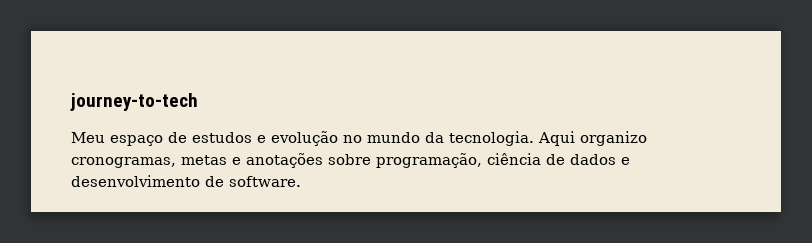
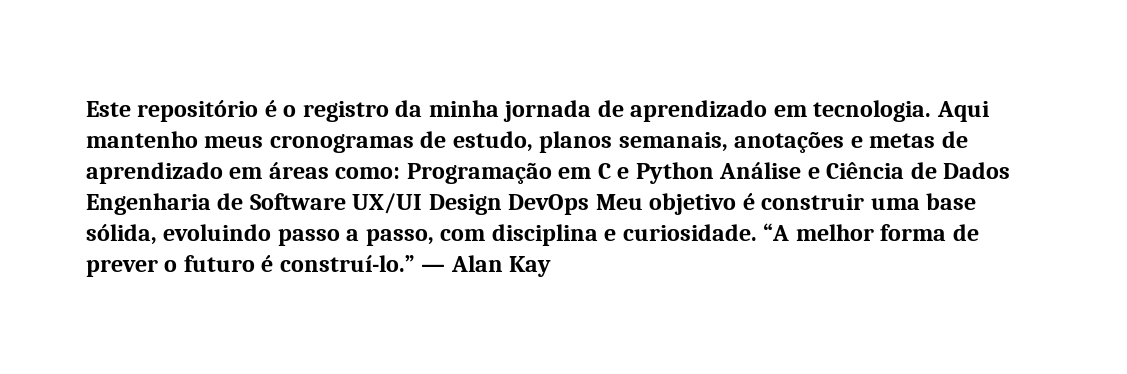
- journey-to-tech
- Meu espaço de estudos e evolução no mundo da tecnologia. Aqui organizo cronogramas, metas e anotações sobre programação, ciência de dados e desenvolvimento de software.
+ Este repositório é o registro da minha jornada de aprendizado em tecnologia. Aqui mantenho meus cronogramas de estudo, planos semanais, anotações e metas de aprendizado em áreas como: Programação em C e Python Análise e Ciência de Dados Engenharia de Software UX/UI Design DevOps Meu objetivo é construir uma base sólida, evoluindo passo a passo, com disciplina e curiosidade. “A melhor forma de prever o futuro é construí-lo.” — Alan Kay

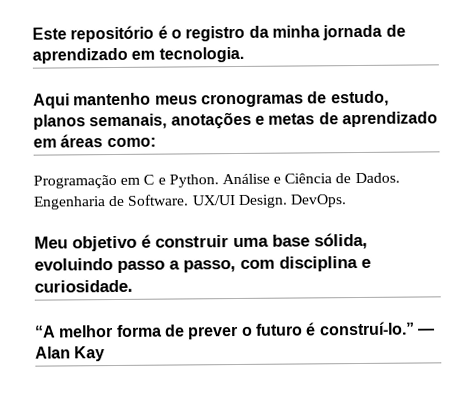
- Este repositório é o registro da minha jornada de aprendizado em tecnologia. Aqui mantenho meus cronogramas de estudo, planos semanais, anotações e metas de aprendizado em áreas como: Programação em C e Python Análise e Ciência de Dados Engenharia de Software UX/UI Design DevOps Meu objetivo é construir uma base sólida, evoluindo passo a passo, com disciplina e curiosidade. “A melhor forma de prever o futuro é construí-lo.”
+ Este repositório é o registro da minha jornada de aprendizado em tecnologia.
+ Aqui mantenho meus cronogramas de estudo, planos semanais, anotações e metas de aprendizado em áreas como:
+ Programação em C e Python. Análise e Ciência de Dados. Engenharia de Software. UX/UI Design. DevOps.
+ Meu objetivo é construir uma base sólida, evoluindo passo a passo, com disciplina e curiosidade.
+ “A melhor forma de prever o futuro é construí-lo.”

